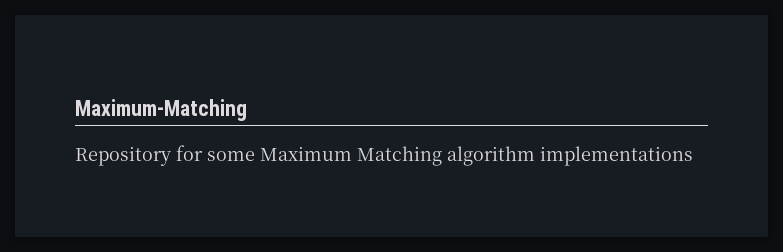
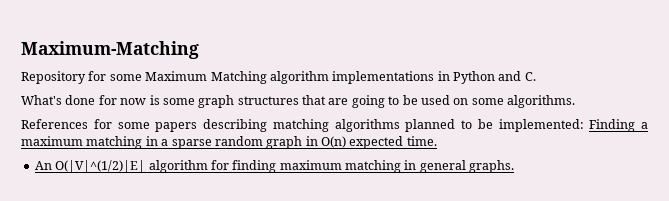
- Repository for some Maximum Matching algorithm implementations
+ Repository for some Maximum Matching algorithm implementations in Python and C.
+ What's done for now is some graph structures that are going to be used on some algorithms.
+ References for some papers describing matching algorithms planned to be implemented: Finding a maximum matching in a sparse random graph in O(n) expected time.
+ An O(|V|^(1/2)|E| algorithm for finding maximum matching in general graphs.

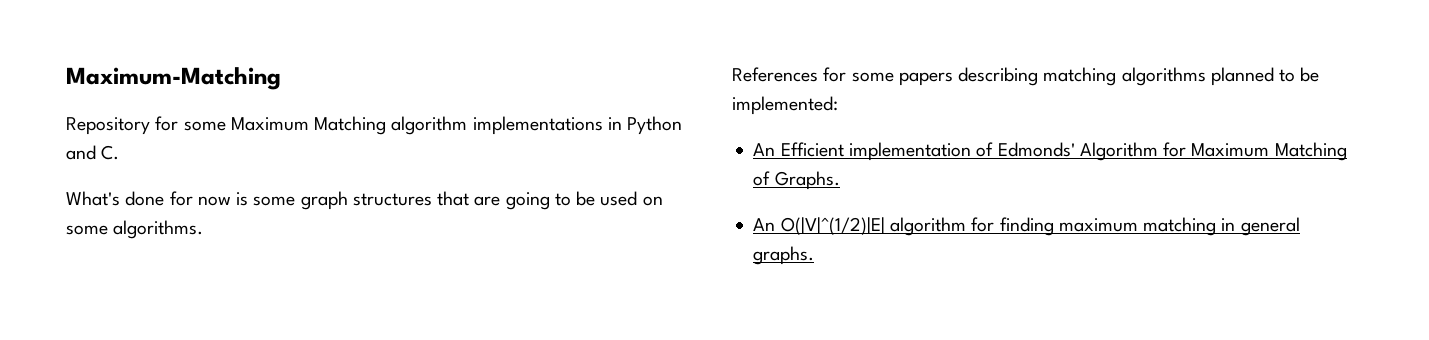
- References for some papers describing matching algorithms planned to be implemented: Finding a maximum matching in a sparse random graph in O(n) expected time.
+ References for some papers describing matching algorithms planned to be implemented:
+ An Efficient implementation of Edmonds' Algorithm for Maximum Matching of Graphs.

